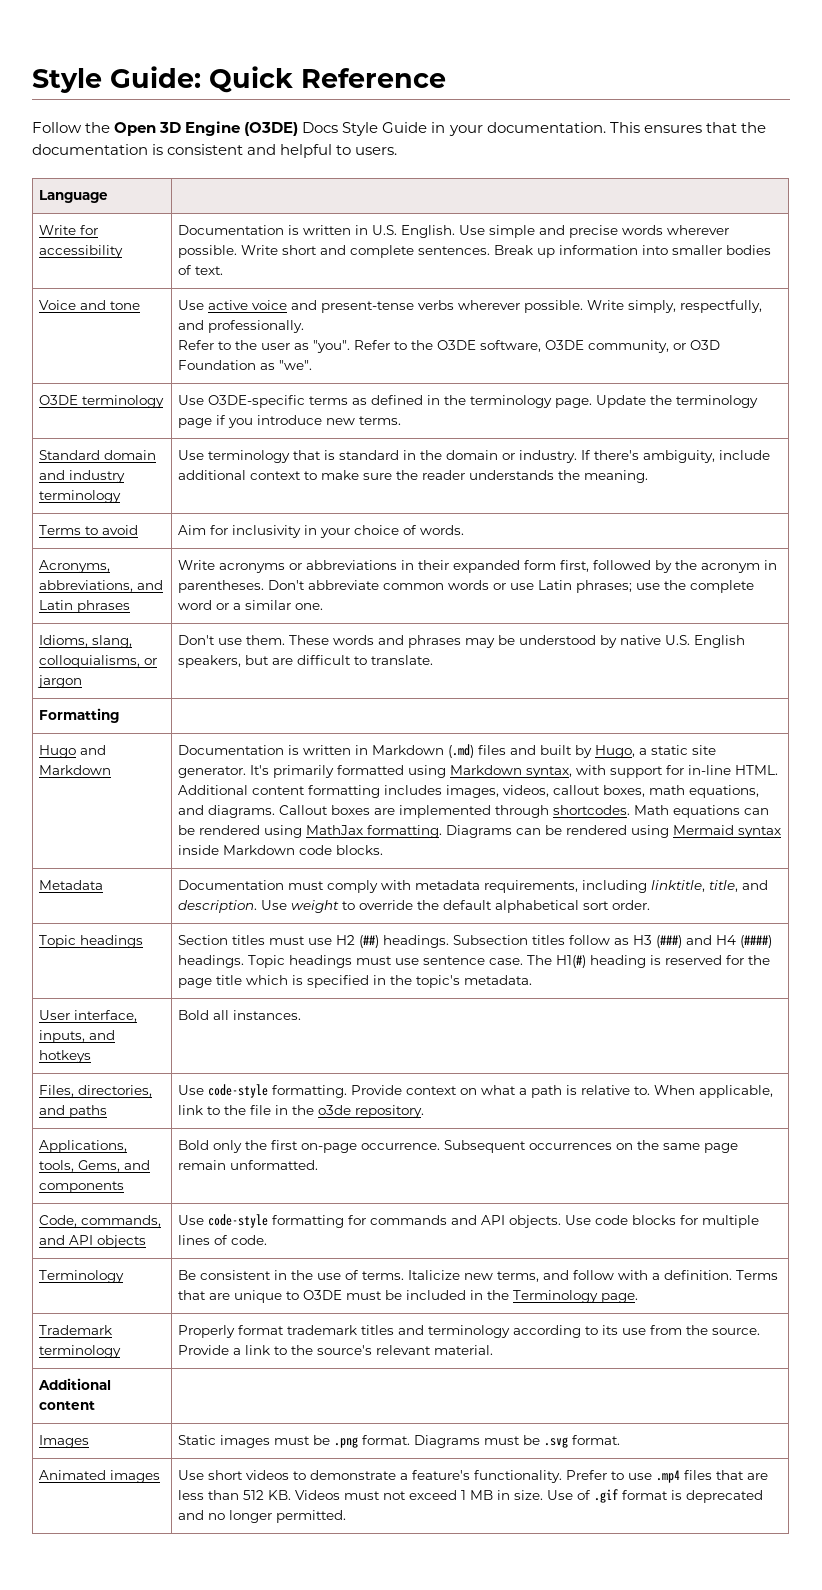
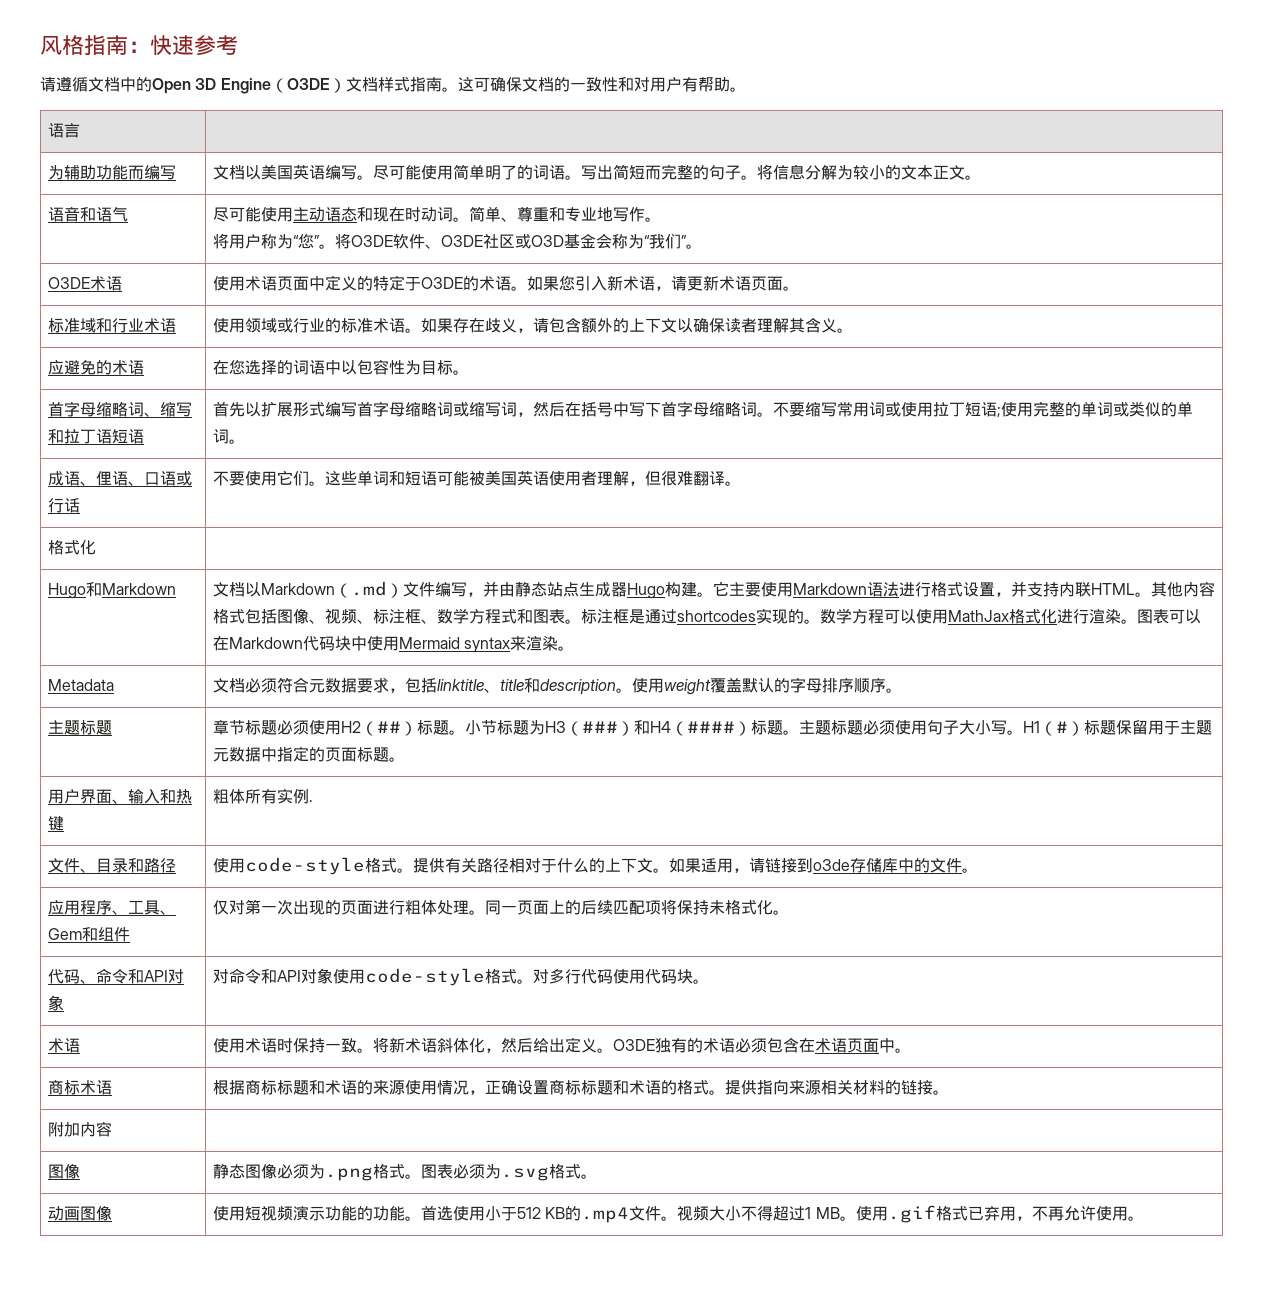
- Style Guide: Quick Reference
- Follow the Open 3D Engine (O3DE) Docs Style Guide in your documentation. This ensures that the documentation is consistent and helpful to users.
- Language |
- Write for accessibility | Documentation is written in U.S. English. Use simple and precise words wherever possible. Write short and complete sentences. Break up information into smaller bodies of text.
- Voice and tone | Use active voice and present-tense verbs wherever possible. Write simply, respectfully, and professionally.
- Refer to the user as "you". Refer to the O3DE software, O3DE community, or O3D Foundation as "we".
- O3DE terminology | Use O3DE-specific terms as defined in the terminology page. Update the terminology page if you introduce new terms.
- Standard domain and industry terminology | Use terminology that is standard in the domain or industry. If there's ambiguity, include additional context to make sure the reader understands the meaning.
- Terms to avoid | Aim for inclusivity in your choice of words.
- Acronyms, abbreviations, and Latin phrases | Write acronyms or abbreviations in their expanded form first, followed by the acronym in parentheses. Don't abbreviate common words or use Latin phrases; use the complete word or a similar one.
- Idioms, slang, colloquialisms, or jargon | Don't use them. These words and phrases may be understood by native U.S. English speakers, but are difficult to translate.
- Formatting |
- Hugo and Markdown
+ 风格指南：快速参考
+ 请遵循文档中的Open 3D Engine（O3DE）文档样式指南。这可确保文档的一致性和对用户有帮助。
+ 语言 |
+ 为辅助功能而编写 | 文档以美国英语编写。尽可能使用简单明了的词语。写出简短而完整的句子。将信息分解为较小的文本正文。
+ 语音和语气 | 尽可能使用主动语态和现在时动词。简单、尊重和专业地写作。
+ 将用户称为“您”。将O3DE软件、O3DE社区或O3D基金会称为“我们”。
+ O3DE术语 | 使用术语页面中定义的特定于O3DE的术语。如果您引入新术语，请更新术语页面。
+ 标准域和行业术语 | 使用领域或行业的标准术语。如果存在歧义，请包含额外的上下文以确保读者理解其含义。
+ 应避免的术语 | 在您选择的词语中以包容性为目标。
+ 首字母缩略词、缩写和拉丁语短语 | 首先以扩展形式编写首字母缩略词或缩写词，然后在括号中写下首字母缩略词。不要缩写常用词或使用拉丁短语;使用完整的单词或类似的单词。
+ 成语、俚语、口语或行话 | 不要使用它们。这些单词和短语可能被美国英语使用者理解，但很难翻译。
+ 格式化 |
+ Hugo和Markdown
- Documentation is written in Markdown (.md) files and built by Hugo, a static site generator. It's primarily formatted using Markdown syntax, with support for in-line HTML. Additional content formatting includes images, videos, callout boxes, math equations, and diagrams. Callout boxes are implemented through shortcodes. Math equations can be rendered using MathJax formatting. Diagrams can be rendered using Mermaid syntax inside Markdown code blocks.
- Metadata | Documentation must comply with metadata requirements, including linktitle, title, and description. Use weight to override the default alphabetical sort order.
- Topic headings | Section titles must use H2 (##) headings. Subsection titles follow as H3 (###) and H4 (####) headings. Topic headings must use sentence case. The H1(#) heading is reserved for the page title which is specified in the topic's metadata.
- User interface, inputs, and hotkeys | Bold all instances.
- Files, directories, and paths | Use code-style formatting. Provide context on what a path is relative to. When applicable, link to the file in the o3de repository.
- Applications, tools, Gems, and components | Bold only the first on-page occurrence. Subsequent occurrences on the same page remain unformatted.
- Code, commands, and API objects | Use code-style formatting for commands and API objects. Use code blocks for multiple lines of code.
- Terminology | Be consistent in the use of terms. Italicize new terms, and follow with a definition. Terms that are unique to O3DE must be included in the Terminology page.
- Trademark terminology | Properly format trademark titles and terminology according to its use from the source. Provide a link to the source's relevant material.
- Additional content |
- Images | Static images must be .png format. Diagrams must be .svg format.
- Animated images | Use short videos to demonstrate a feature's functionality. Prefer to use .mp4 files that are less than 512 KB. Videos must not exceed 1 MB in size. Use of .gif format is deprecated and no longer permitted.
+ 文档以Markdown（.md）文件编写，并由静态站点生成器Hugo构建。它主要使用Markdown语法进行格式设置，并支持内联HTML。其他内容格式包括图像、视频、标注框、数学方程式和图表。标注框是通过shortcodes实现的。数学方程可以使用MathJax格式化进行渲染。图表可以在Markdown代码块中使用Mermaid syntax来渲染。
+ Metadata | 文档必须符合元数据要求，包括linktitle、title和description。使用weight覆盖默认的字母排序顺序。
+ 主题标题 | 章节标题必须使用H2（##）标题。小节标题为H3（###）和H4（####）标题。主题标题必须使用句子大小写。H1（#）标题保留用于主题元数据中指定的页面标题。
+ 用户界面、输入和热键 | 粗体所有实例.
+ 文件、目录和路径 | 使用code-style格式。提供有关路径相对于什么的上下文。如果适用，请链接到o3de存储库中的文件。
+ 应用程序、工具、Gem和组件 | 仅对第一次出现的页面进行粗体处理。同一页面上的后续匹配项将保持未格式化。
+ 代码、命令和API对象 | 对命令和API对象使用code-style格式。对多行代码使用代码块。
+ 术语 | 使用术语时保持一致。将新术语斜体化，然后给出定义。O3DE独有的术语必须包含在术语页面中。
+ 商标术语 | 根据商标标题和术语的来源使用情况，正确设置商标标题和术语的格式。提供指向来源相关材料的链接。
+ 附加内容 |
+ 图像 | 静态图像必须为.png格式。图表必须为.svg格式。
+ 动画图像 | 使用短视频演示功能的功能。首选使用小于512 KB的.mp4文件。视频大小不得超过1 MB。使用.gif格式已弃用，不再允许使用。

